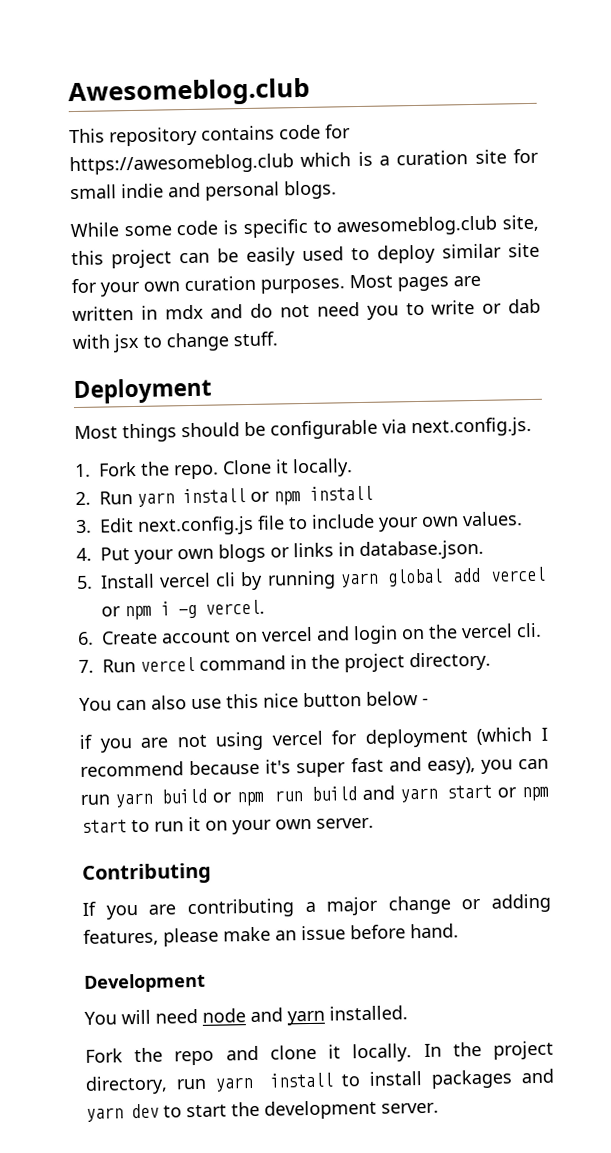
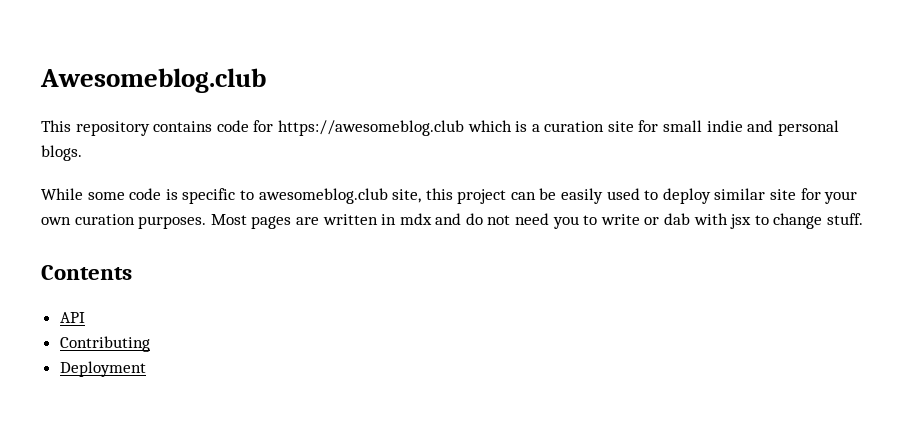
+ Contents
+ API
+ Contributing
  Deployment
- Most things should be configurable via next.config.js.
- 1. Fork the repo. Clone it locally.
- 2. Run yarn install or npm install
- 3. Edit next.config.js file to include your own values.
- 4. Put your own blogs or links in database.json.
- 5. Install vercel cli by running yarn global add vercel or npm i -g vercel.
- 6. Create account on vercel and login on the vercel cli.
- 7. Run vercel command in the project directory.
- You can also use this nice button below -
- if you are not using vercel for deployment (which I recommend because it's super fast and easy), you can run yarn build or npm run build and yarn start or npm start to run it on your own server.
- Contributing
- If you are contributing a major change or adding features, please make an issue before hand.
- Development
- You will need node and yarn installed.
- Fork the repo and clone it locally. In the project directory, run yarn install to install packages and yarn dev to start the development server.

